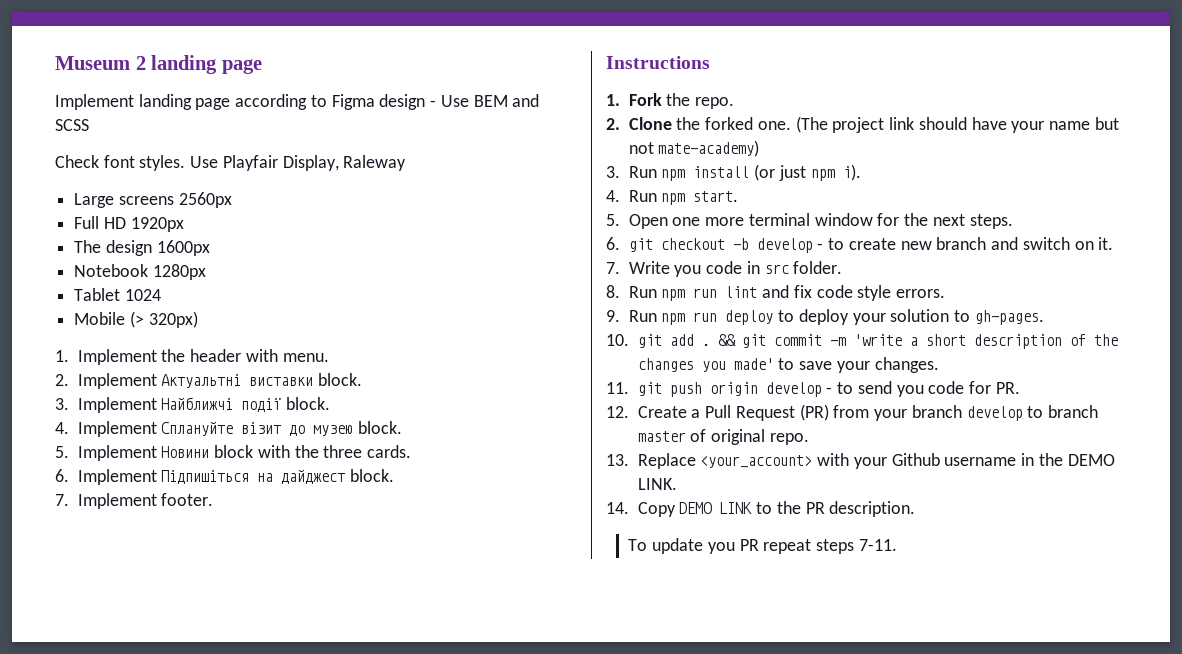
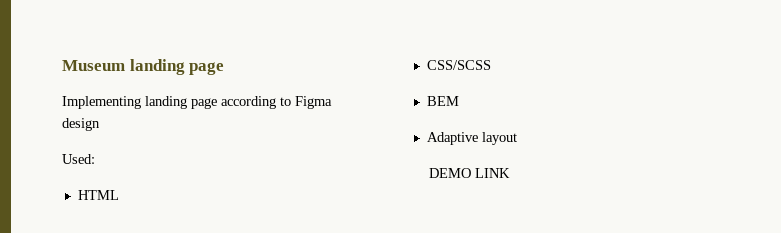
- Museum 2 landing page
+ Museum landing page
- Implement landing page according to Figma design - Use BEM and SCSS
- Check font styles. Use Playfair Display, Raleway
- Large screens 2560px
- Full HD 1920px
- The design 1600px
- Notebook 1280px
- Tablet 1024
- Mobile (> 320px)
- 1. Implement the header with menu.
- 2. Implement Актуальтні виставки block.
- 3. Implement Найближчі події block.
- 4. Implement Сплануйте візит до музею block.
- 5. Implement Новини block with the three cards.
- 6. Implement Підпишіться на дайджест block.
- 7. Implement footer.
- Instructions
- 1. Fork the repo.
- 2. Clone the forked one. (The project link should have your name but not mate-academy)
- 3. Run npm install (or just npm i).
- 4. Run npm start.
- 5. Open one more terminal window for the next steps.
- 6. git checkout -b develop - to create new branch and switch on it.
- 7. Write you code in src folder.
- 8. Run npm run lint and fix code style errors.
- 9. Run npm run deploy to deploy your solution to gh-pages.
- 10. git add . && git commit -m 'write a short description of the changes you made' to save your changes.
- 11. git push origin develop - to send you code for PR.
- 12. Create a Pull Request (PR) from your branch develop to branch master of original repo.
- 13. Replace <your_account> with your Github username in the DEMO LINK.
- 14. Copy DEMO LINK to the PR description.
- To update you PR repeat steps 7-11.
+ Implementing landing page according to Figma design
+ Used:
+ HTML
+ CSS/SCSS
+ BEM
+ Adaptive layout
+ DEMO LINK

